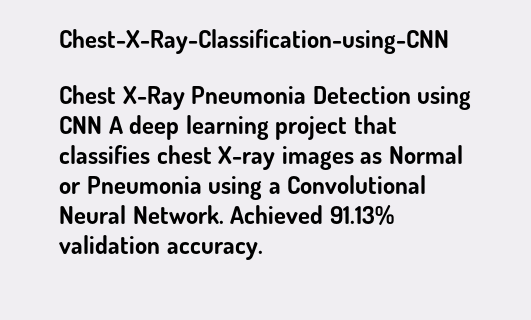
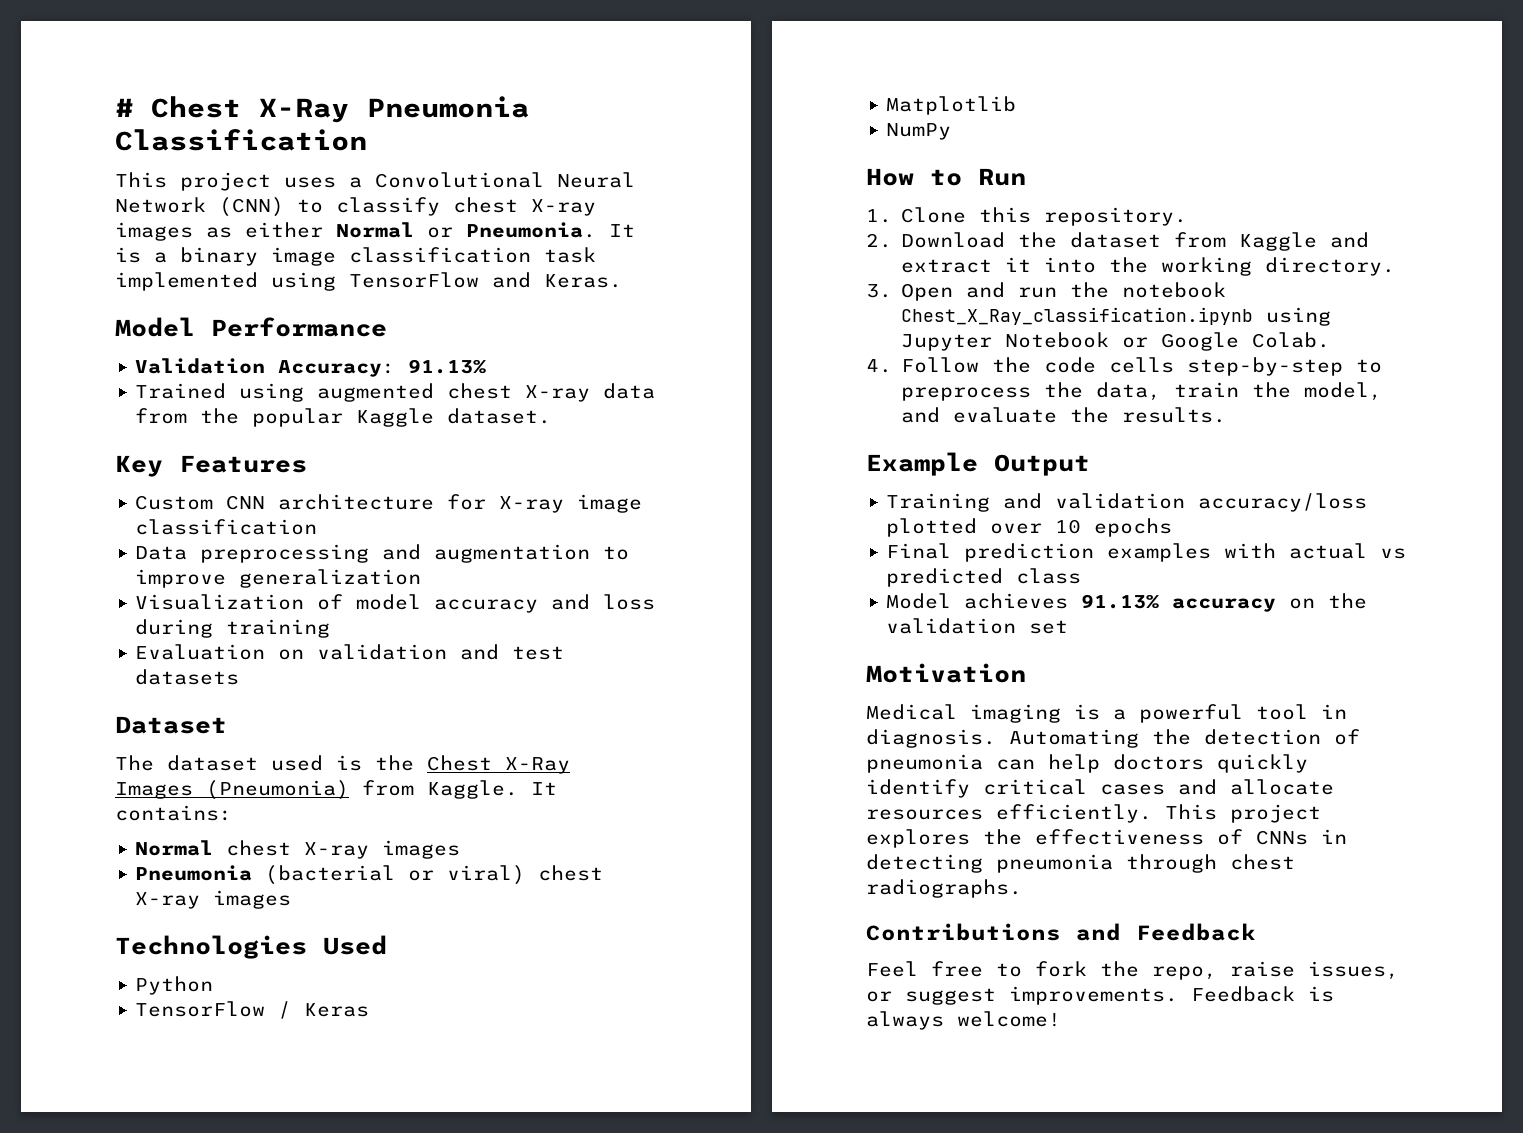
- Chest-X-Ray-Classification-using-CNN
- Chest X-Ray Pneumonia Detection using CNN A deep learning project that classifies chest X-ray images as Normal or Pneumonia using a Convolutional Neural Network. Achieved 91.13% validation accuracy.
+ # Chest X-Ray Pneumonia Classification
+ This project uses a Convolutional Neural Network (CNN) to classify chest X-ray images as either Normal or Pneumonia. It is a binary image classification task implemented using TensorFlow and Keras.
+ Model Performance
+ Validation Accuracy: 91.13%
+ Trained using augmented chest X-ray data from the popular Kaggle dataset.
+ Key Features
+ Custom CNN architecture for X-ray image classification
+ Data preprocessing and augmentation to improve generalization
+ Visualization of model accuracy and loss during training
+ Evaluation on validation and test datasets
+ Dataset
+ The dataset used is the Chest X-Ray Images (Pneumonia) from Kaggle. It contains:
+ Normal chest X-ray images
+ Pneumonia (bacterial or viral) chest X-ray images
+ Technologies Used
+ Python
+ TensorFlow / Keras
+ Matplotlib
+ NumPy
+ How to Run
+ 1. Clone this repository.
+ 2. Download the dataset from Kaggle and extract it into the working directory.
+ 3. Open and run the notebook Chest_X_Ray_classification.ipynb using Jupyter Notebook or Google Colab.
+ 4. Follow the code cells step-by-step to preprocess the data, train the model, and evaluate the results.
+ Example Output
+ Training and validation accuracy/loss plotted over 10 epochs
+ Final prediction examples with actual vs predicted class
+ Model achieves 91.13% accuracy on the validation set
+ Motivation
+ Medical imaging is a powerful tool in diagnosis. Automating the detection of pneumonia can help doctors quickly identify critical cases and allocate resources efficiently. This project explores the effectiveness of CNNs in detecting pneumonia through chest radiographs.
+ Contributions and Feedback
+ Feel free to fork the repo, raise issues, or suggest improvements. Feedback is always welcome!

